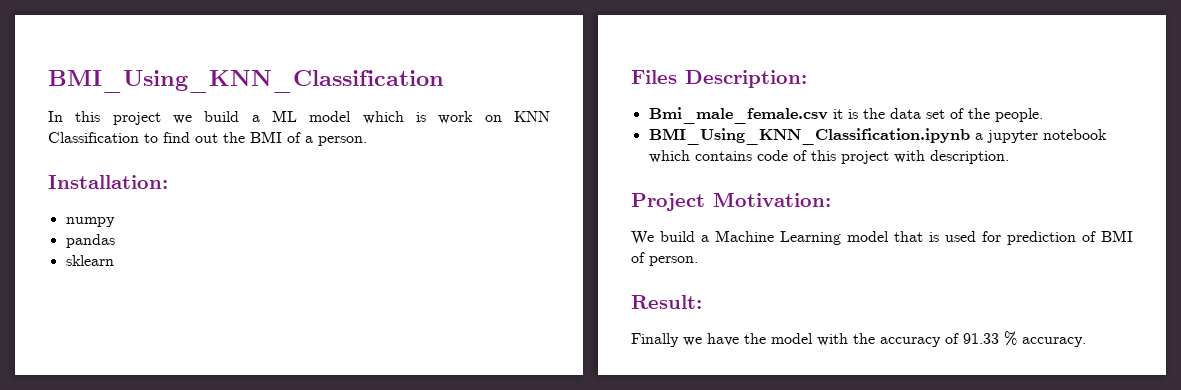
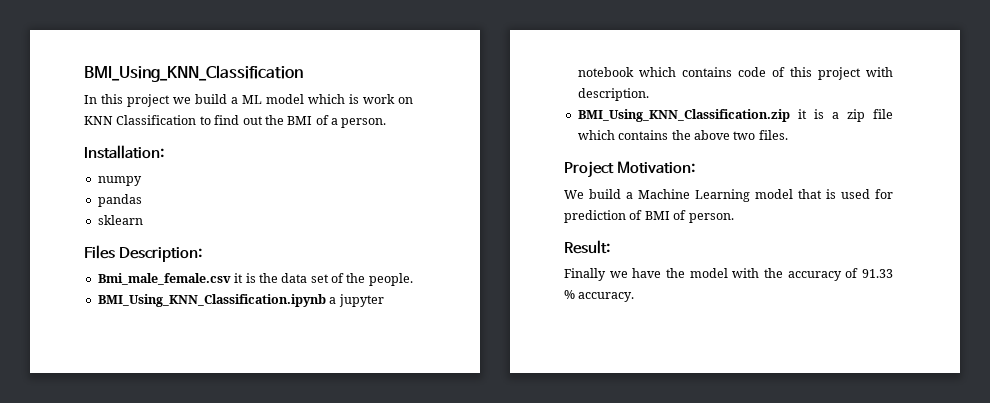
+ BMI_Using_KNN_Classification.zip it is a zip file which contains the above two files.

